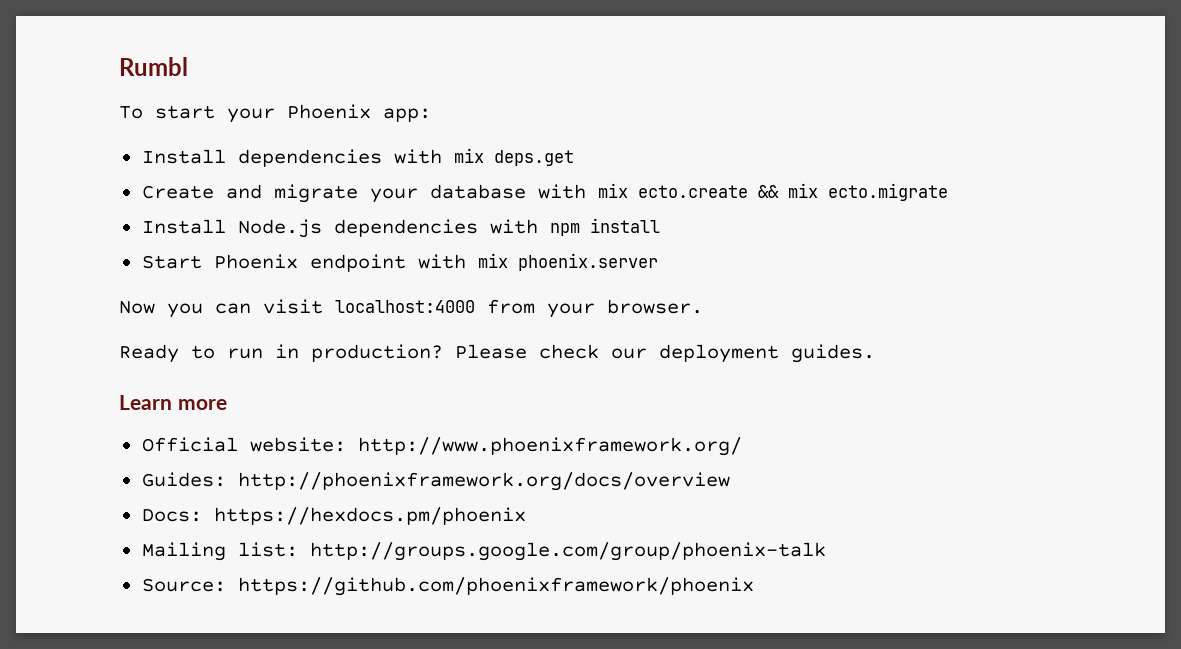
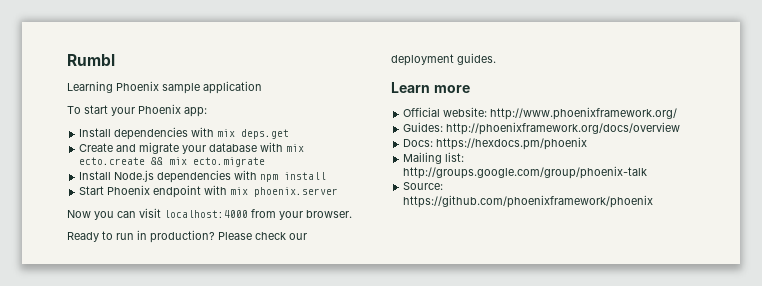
+ Learning Phoenix sample application

